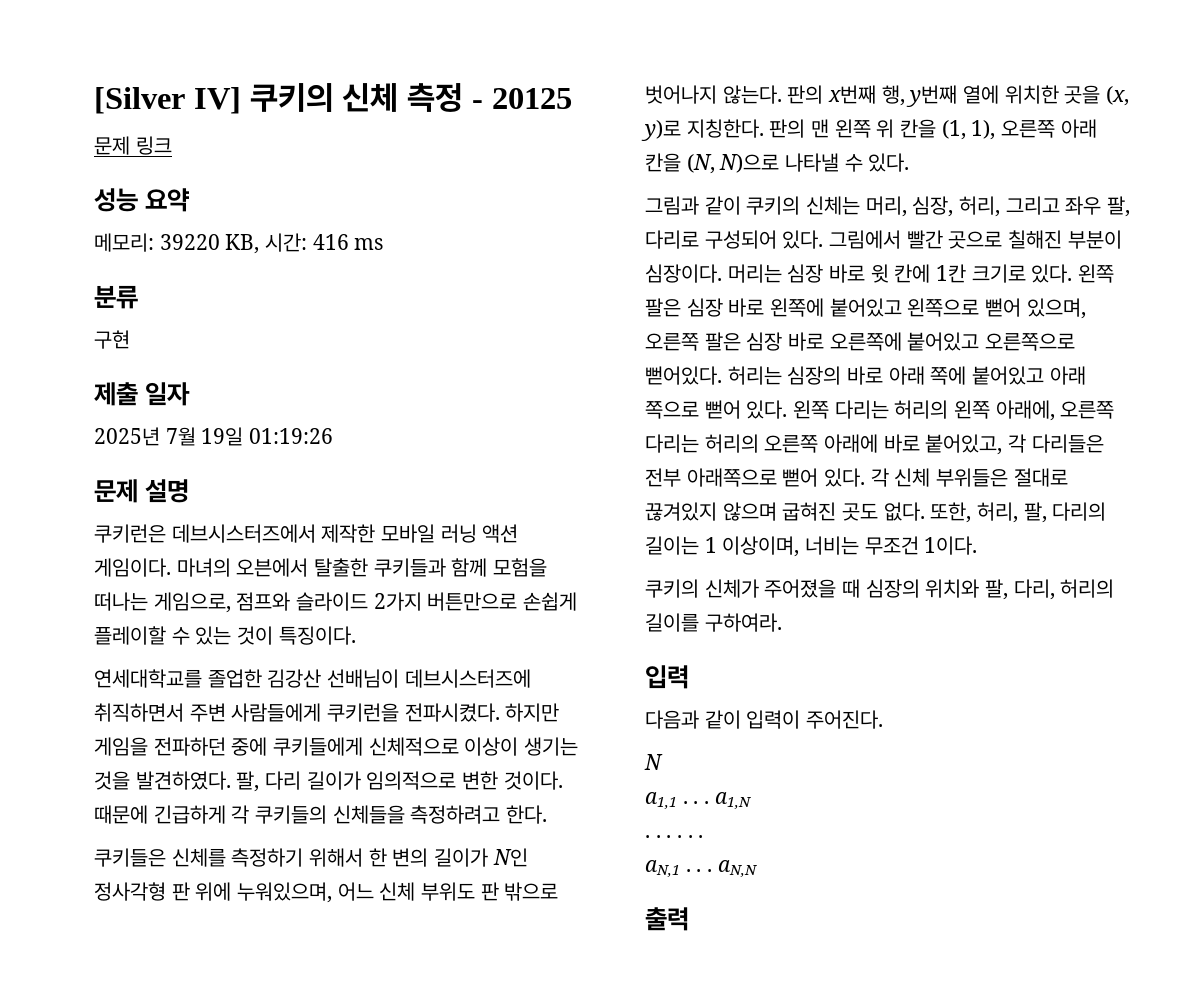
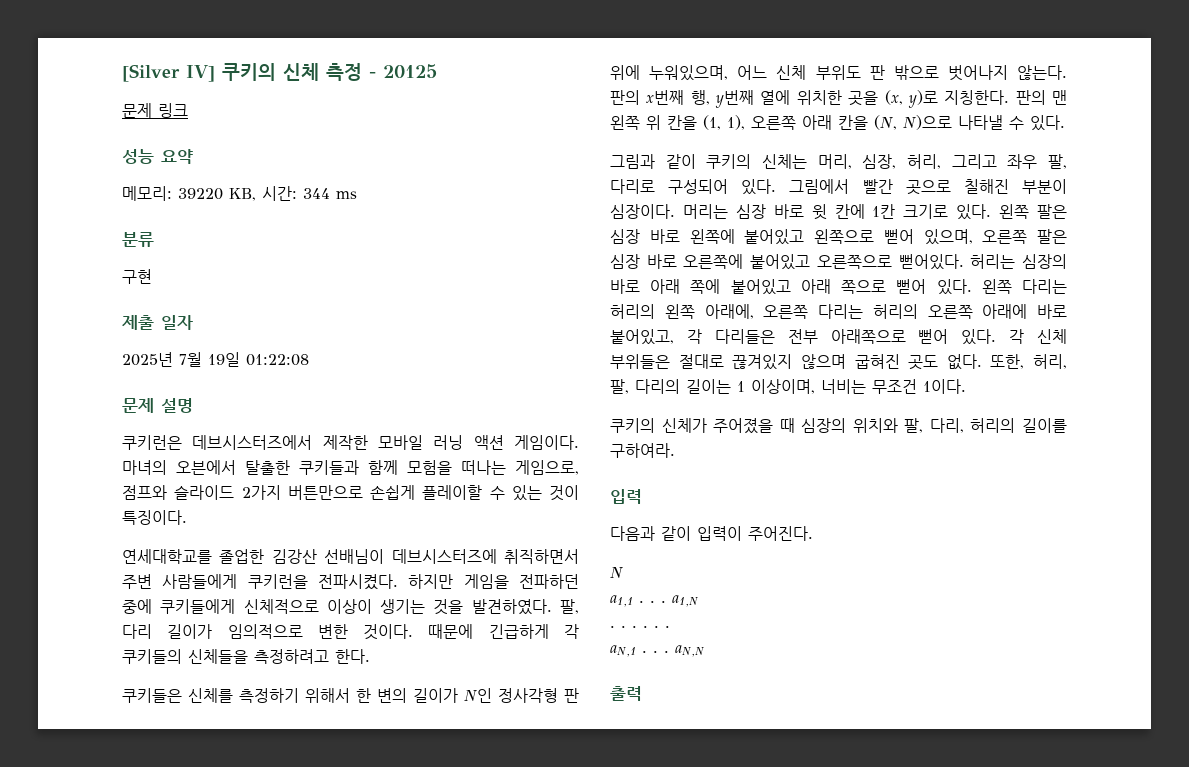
- 메모리: 39220 KB, 시간: 416 ms
+ 메모리: 39220 KB, 시간: 344 ms
- 2025년 7월 19일 01:19:26
+ 2025년 7월 19일 01:22:08

